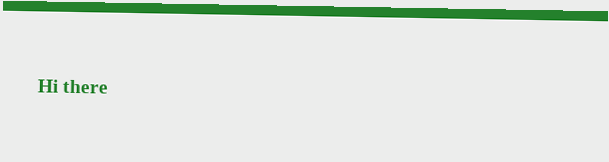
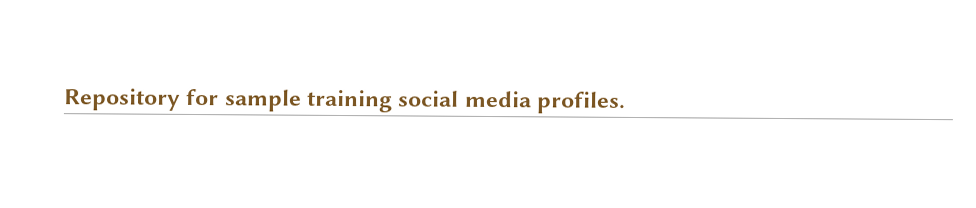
- Hi there
+ Repository for sample training social media profiles.

